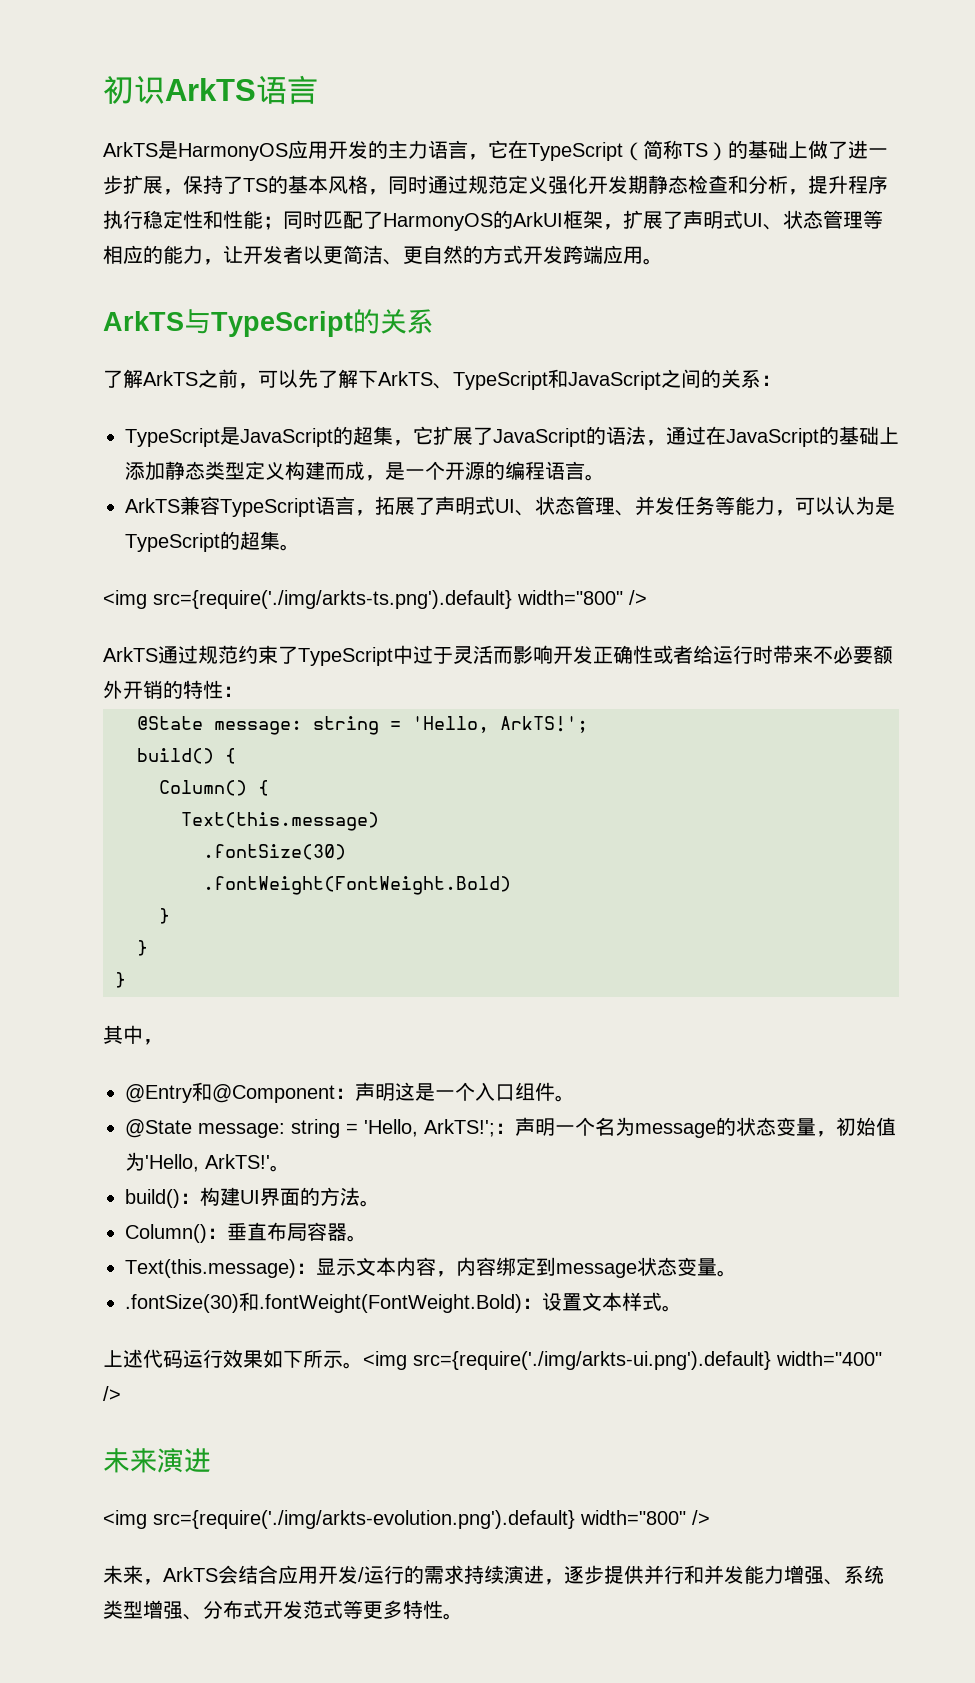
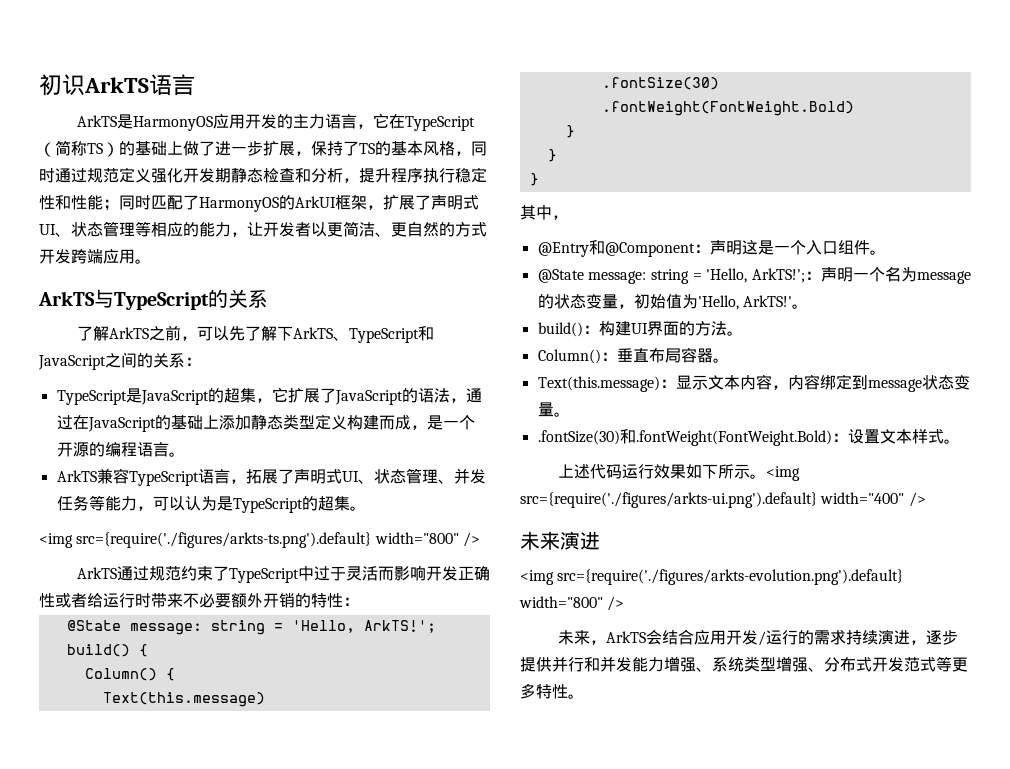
- <img src={require('./img/arkts-ts.png').default} width="800" />
+ <img src={require('./figures/arkts-ts.png').default} width="800" />
- <img src={require('./img/arkts-ui.png').default} width="400" />
+ <img src={require('./figures/arkts-ui.png').default} width="400" />
- <img src={require('./img/arkts-evolution.png').default} width="800" />
+ <img src={require('./figures/arkts-evolution.png').default} width="800" />

